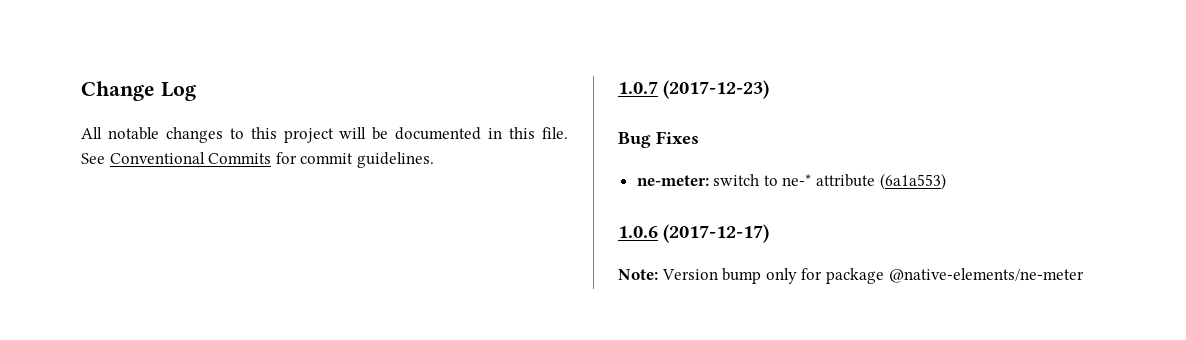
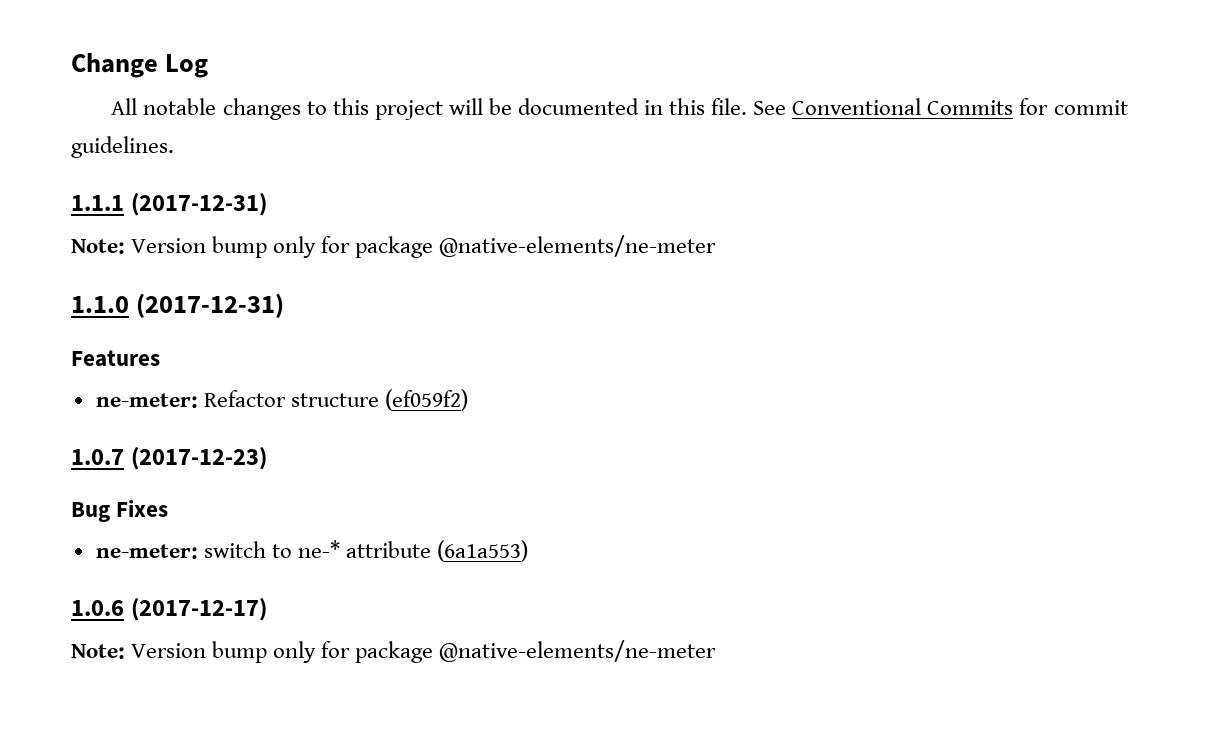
+ 1.1.1 (2017-12-31)
+ Note: Version bump only for package @native-elements/ne-meter
+ 1.1.0 (2017-12-31)
+ Features
+ ne-meter: Refactor structure (ef059f2)

